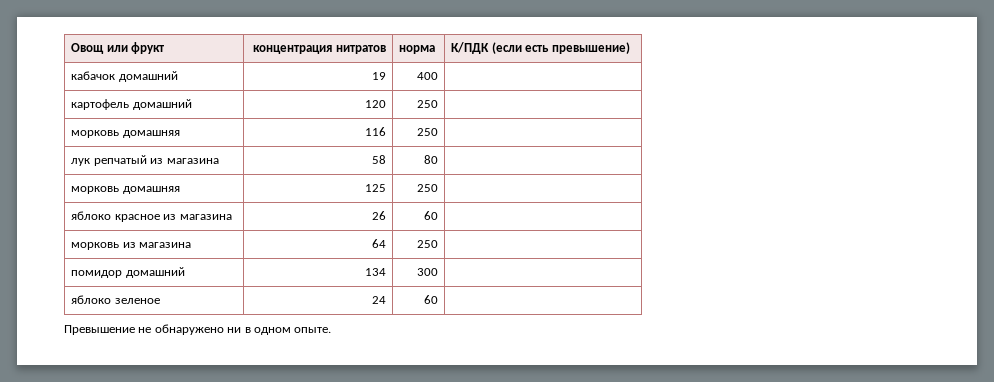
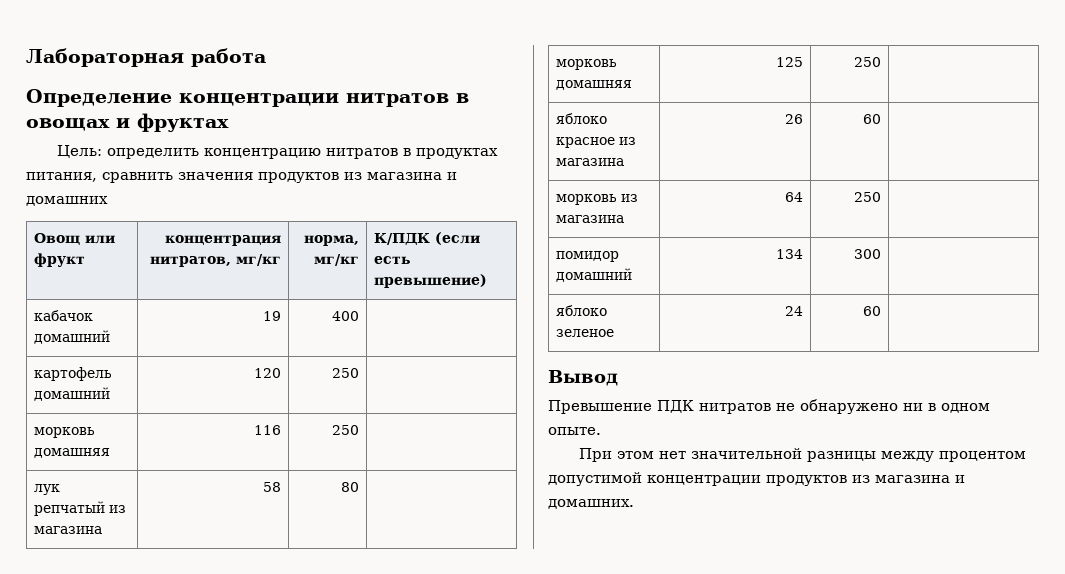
+ Лабораторная работа
+ Определение концентрации нитратов в овощах и фруктах
+ Цель: определить концентрацию нитратов в продуктах питания, сравнить значения продуктов из магазина и домашних
- Овощ или фрукт | концентрация нитратов | норма | К/ПДК (если есть превышение)
+ Овощ или фрукт | концентрация нитратов, мг/кг | норма, мг/кг | К/ПДК (если есть превышение)
+ Вывод
- Превышение не обнаружено ни в одном опыте.
+ Превышение ПДК нитратов не обнаружено ни в одном опыте.
+ При этом нет значительной разницы между процентом допустимой концентрации продуктов из магазина и домашних.

